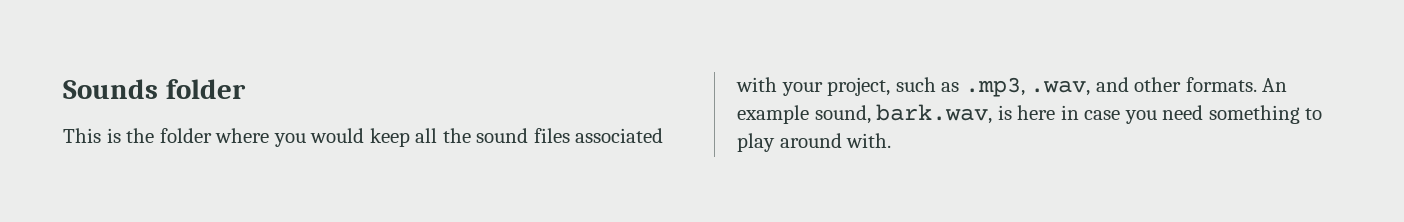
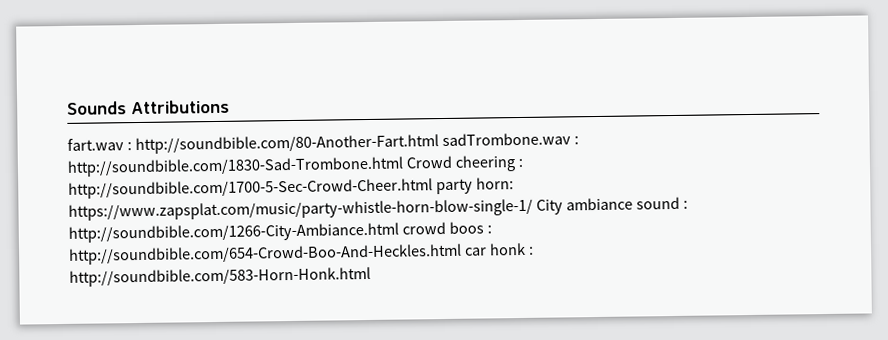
- Sounds folder
- This is the folder where you would keep all the sound files associated with your project, such as .mp3, .wav, and other formats. An example sound, bark.wav, is here in case you need something to play around with.
+ Sounds Attributions
+ fart.wav : http://soundbible.com/80-Another-Fart.html sadTrombone.wav : http://soundbible.com/1830-Sad-Trombone.html Crowd cheering : http://soundbible.com/1700-5-Sec-Crowd-Cheer.html party horn: https://www.zapsplat.com/music/party-whistle-horn-blow-single-1/ City ambiance sound : http://soundbible.com/1266-City-Ambiance.html crowd boos : http://soundbible.com/654-Crowd-Boo-And-Heckles.html car honk : http://soundbible.com/583-Horn-Honk.html

